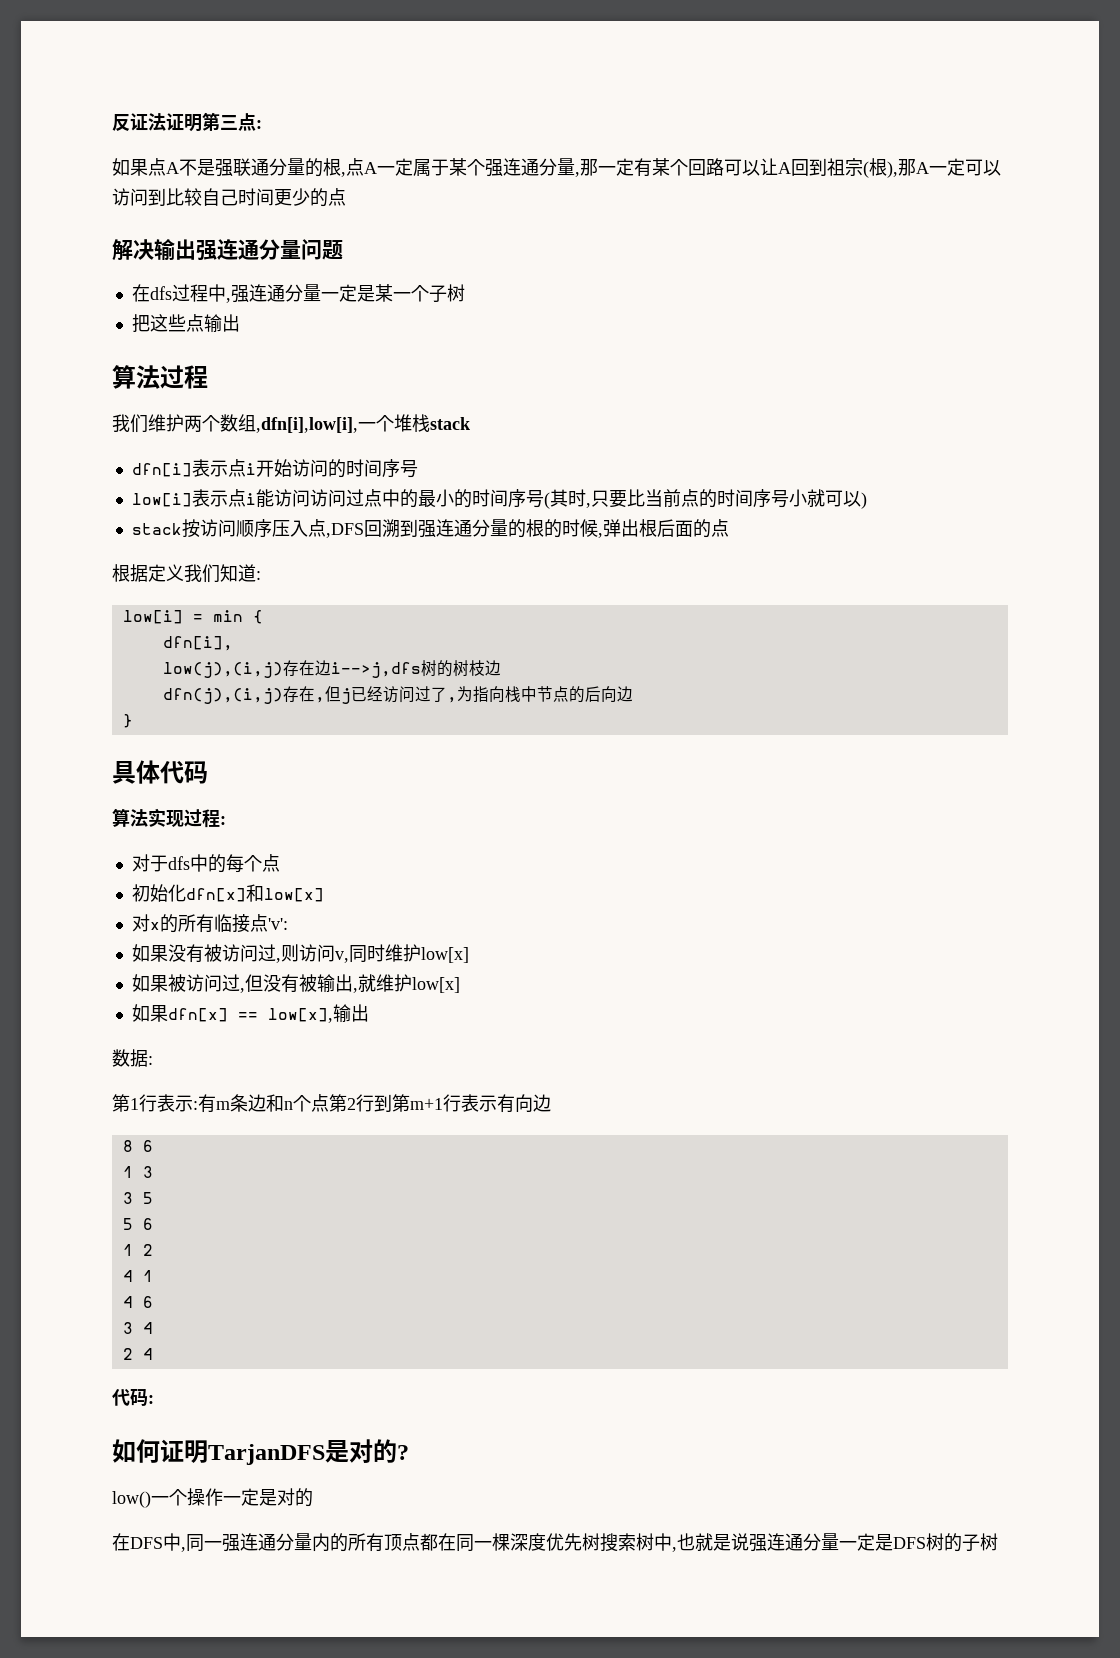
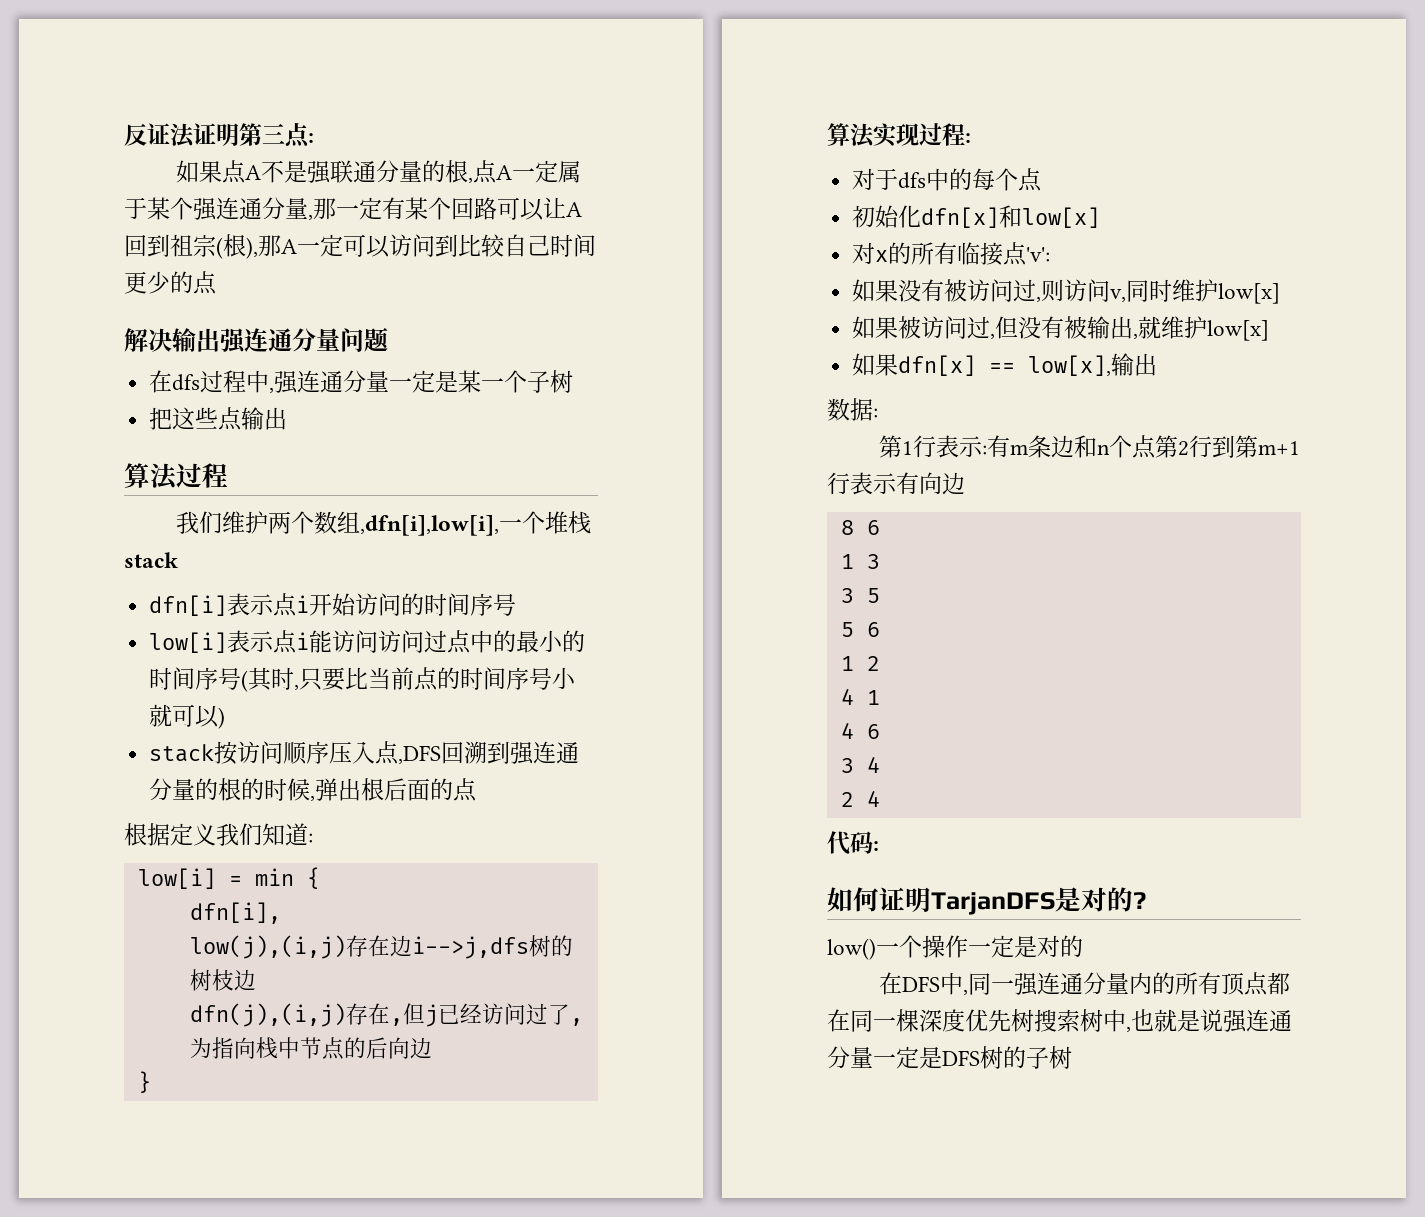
- 具体代码

